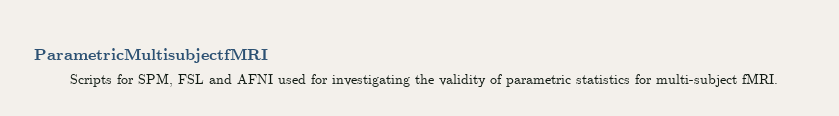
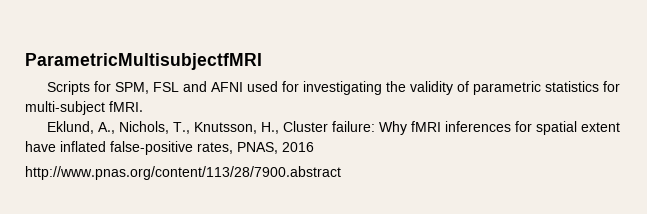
+ Eklund, A., Nichols, T., Knutsson, H., Cluster failure: Why fMRI inferences for spatial extent have inflated false-positive rates, PNAS, 2016
+ http://www.pnas.org/content/113/28/7900.abstract

